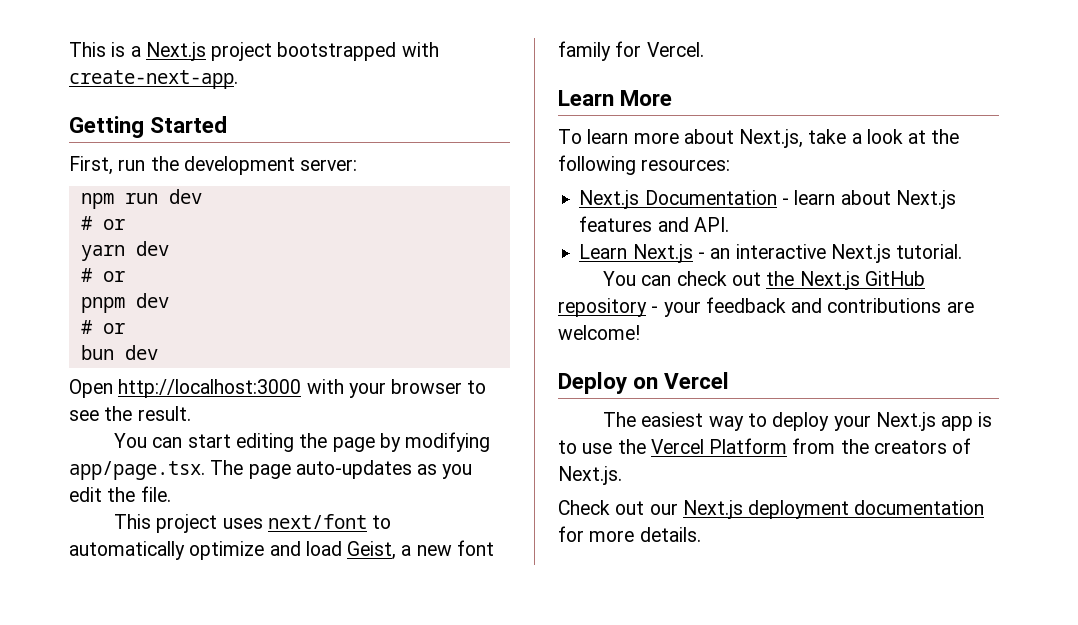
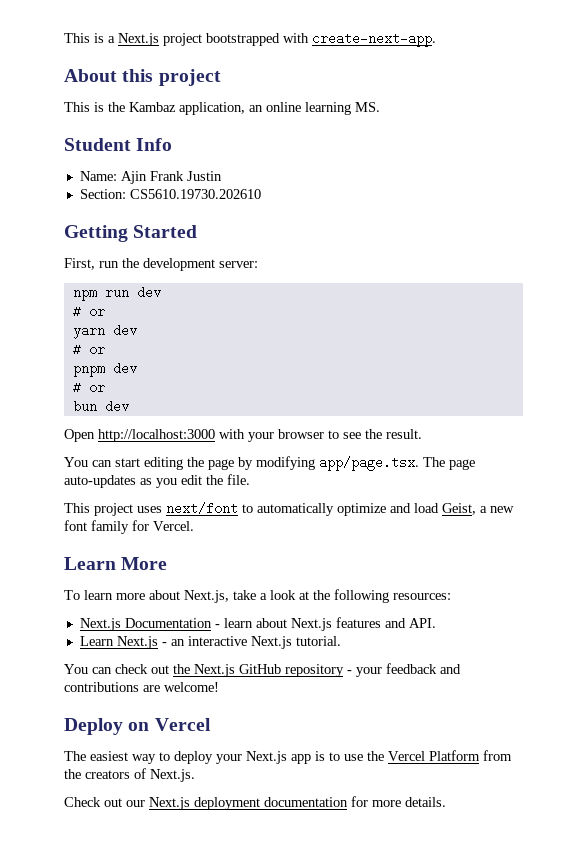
+ About this project
+ This is the Kambaz application, an online learning MS.
+ Student Info
+ Name: Ajin Frank Justin
+ Section: CS5610.19730.202610

